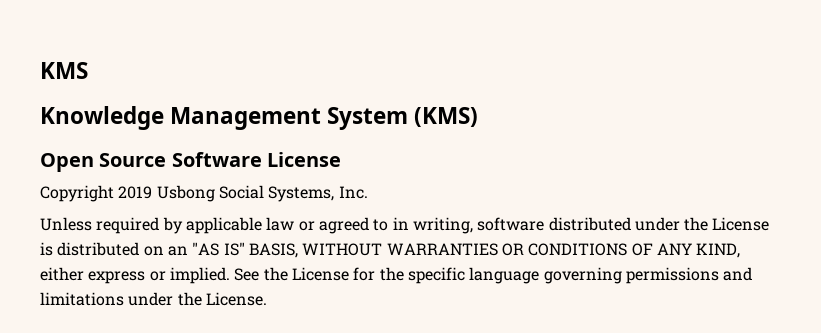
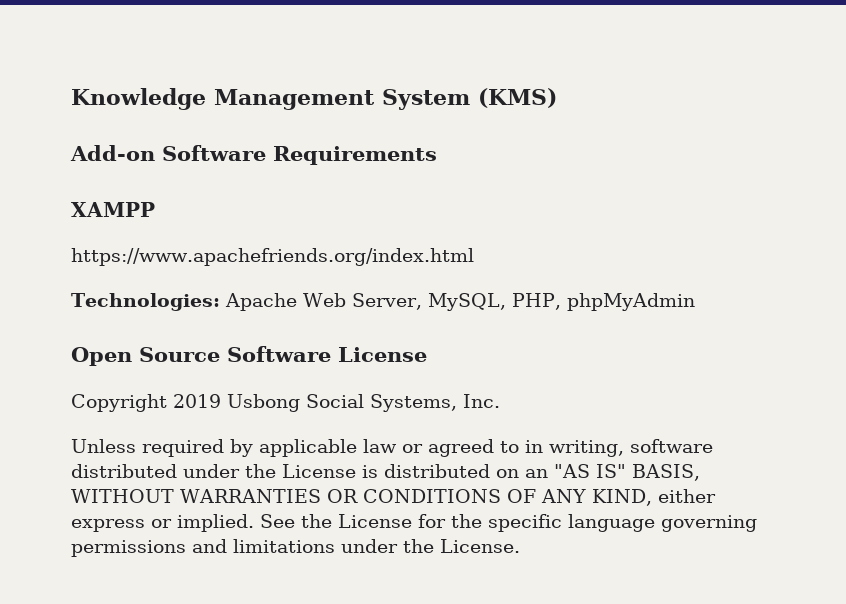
- KMS
+ Add-on Software Requirements
+ XAMPP
+ https://www.apachefriends.org/index.html
+ Technologies: Apache Web Server, MySQL, PHP, phpMyAdmin

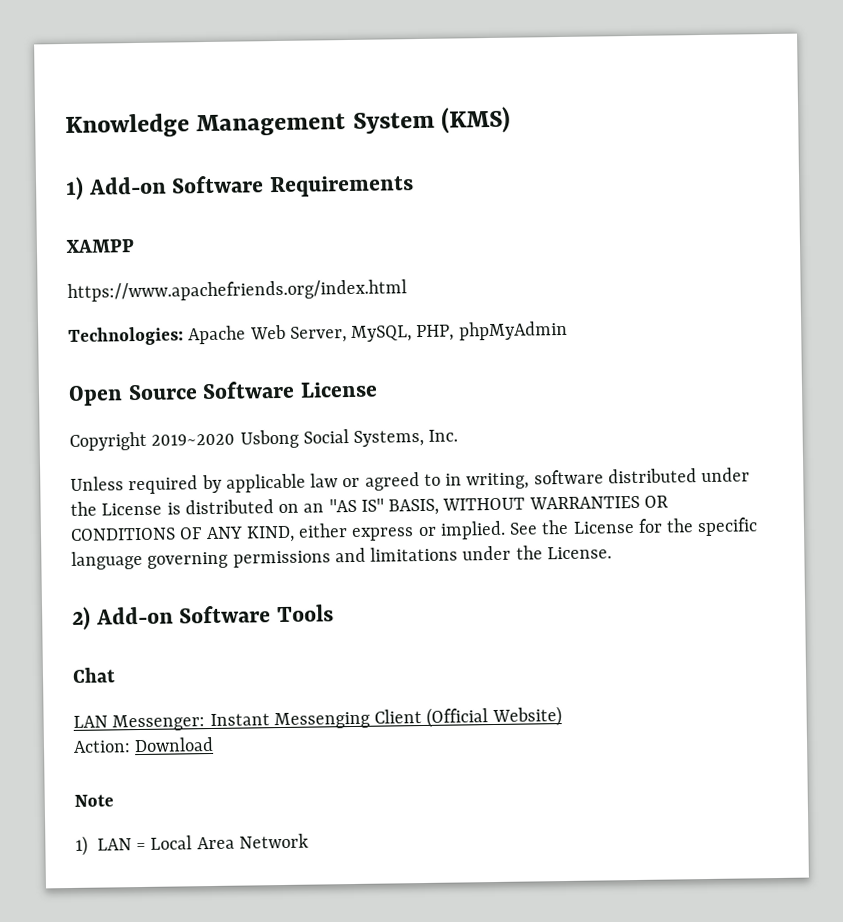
- Add-on Software Requirements
+ 1) Add-on Software Requirements
- Copyright 2019 Usbong Social Systems, Inc.
+ Copyright 2019~2020 Usbong Social Systems, Inc.
+ 2) Add-on Software Tools
+ Chat
+ LAN Messenger: Instant Messenging Client (Official Website)
+ Action: Download
+ Note
+ 1) LAN = Local Area Network

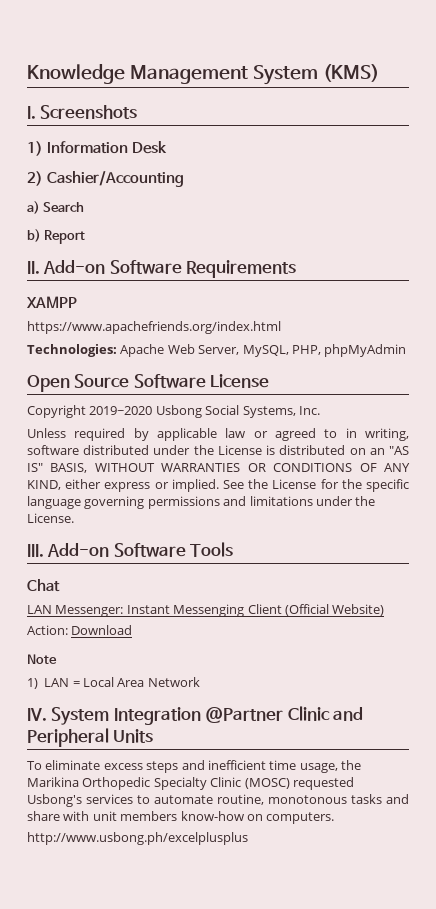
- 1) Add-on Software Requirements
+ I. Screenshots
+ 1) Information Desk
+ 2) Cashier/Accounting
+ a) Search
+ b) Report
+ II. Add-on Software Requirements
- 2) Add-on Software Tools
+ III. Add-on Software Tools
+ IV. System Integration @Partner Clinic and Peripheral Units
+ To eliminate excess steps and inefficient time usage, the Marikina Orthopedic Specialty Clinic (MOSC) requested Usbong's services to automate routine, monotonous tasks and share with unit members know-how on computers.
+ http://www.usbong.ph/excelplusplus

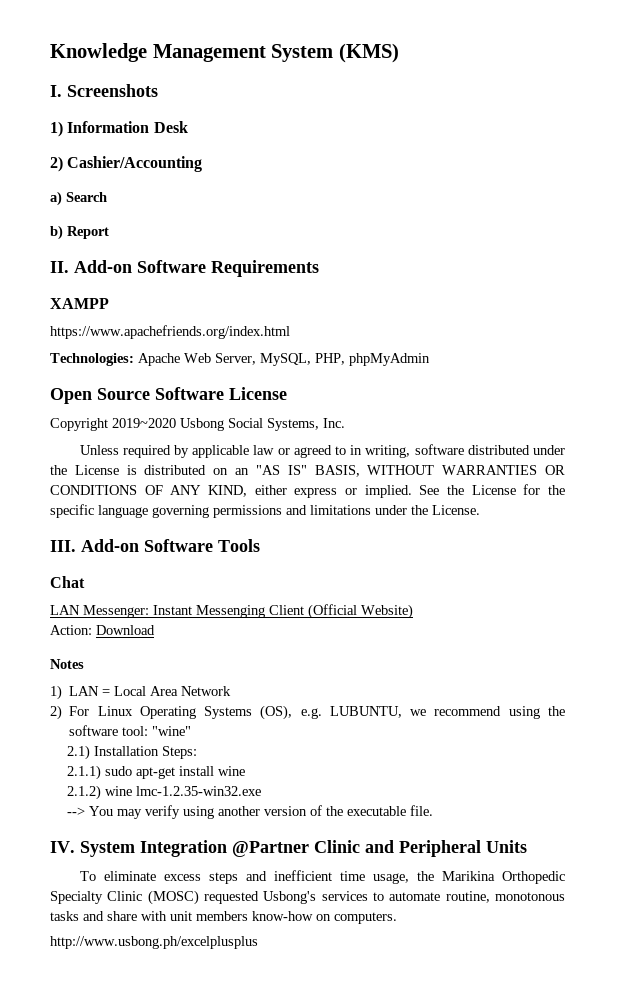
- Note
+ Notes
+ 2) For Linux Operating Systems (OS), e.g. LUBUNTU, we recommend using the software tool: "wine"
+ 2.1) Installation Steps:
+ 2.1.1) sudo apt-get install wine
+ 2.1.2) wine lmc-1.2.35-win32.exe
+ --> You may verify using another version of the executable file.

